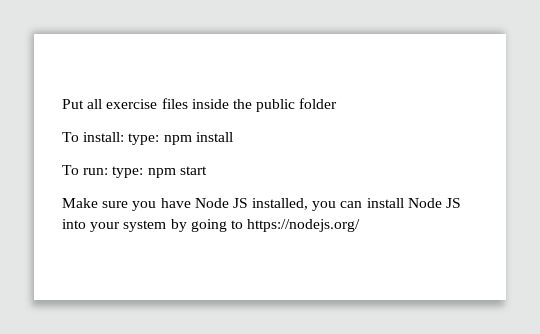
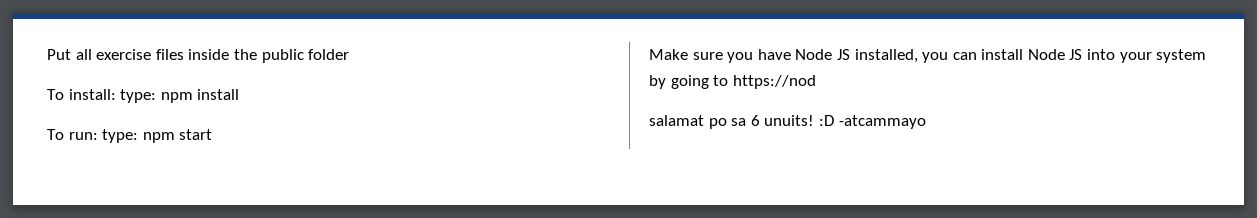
- Make sure you have Node JS installed, you can install Node JS into your system by going to https://nodejs.org/
+ Make sure you have Node JS installed, you can install Node JS into your system by going to https://nod
+ salamat po sa 6 unuits! :D -atcammayo

